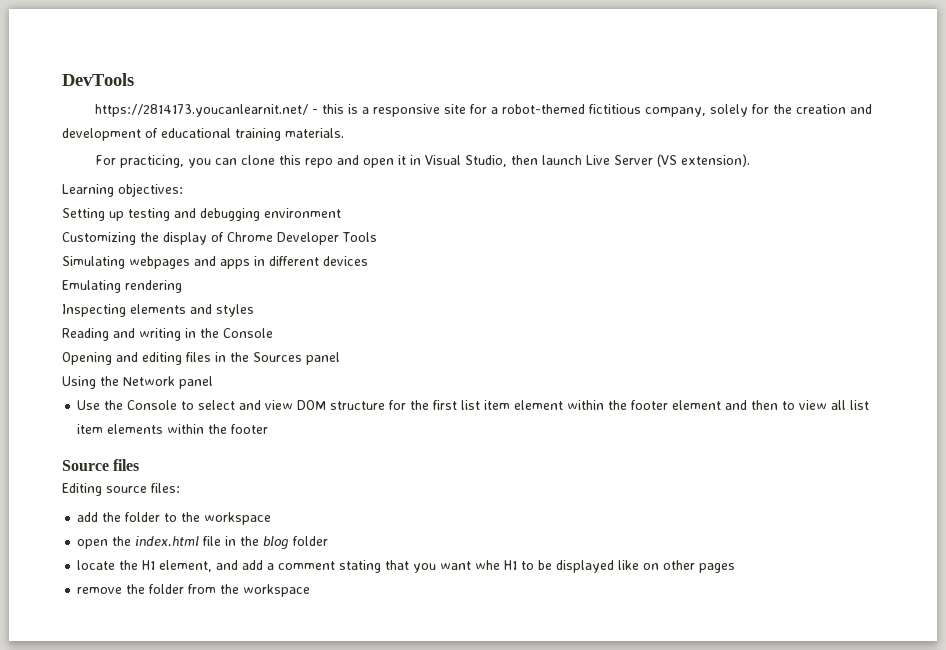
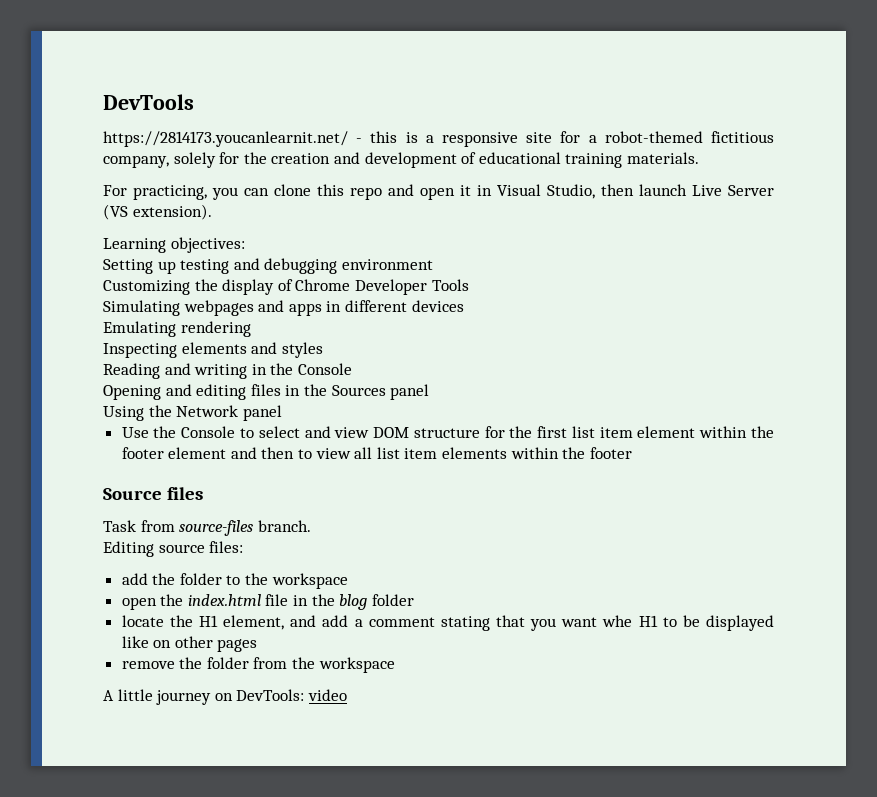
+ Task from source-files branch.
+ A little journey on DevTools: video

